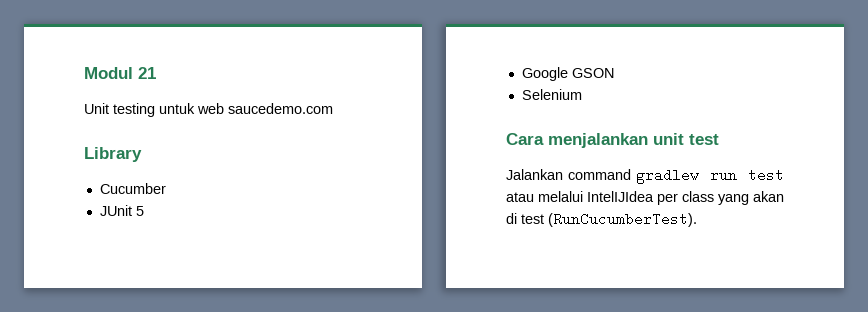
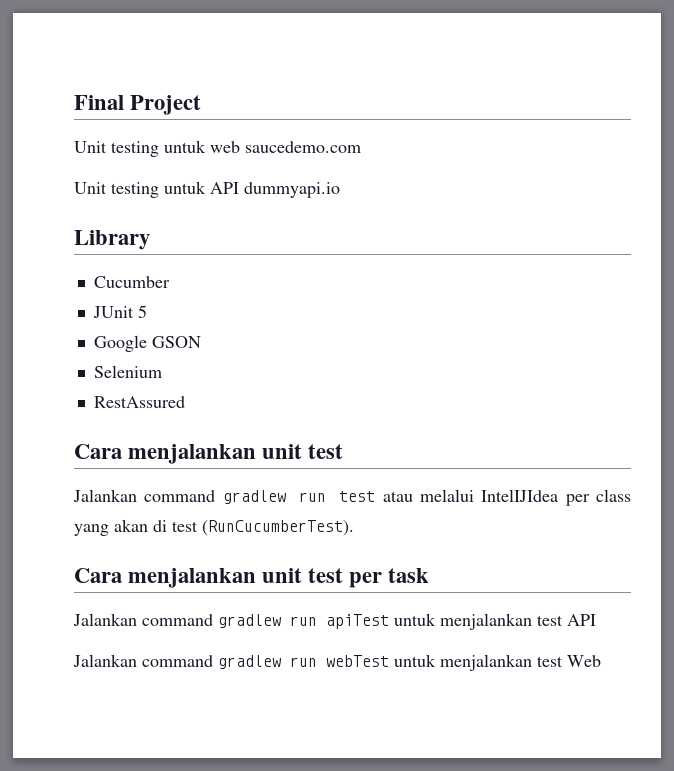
- Modul 21
+ Final Project
+ Unit testing untuk API dummyapi.io
+ RestAssured
+ Cara menjalankan unit test per task
+ Jalankan command gradlew run apiTest untuk menjalankan test API
+ Jalankan command gradlew run webTest untuk menjalankan test Web

